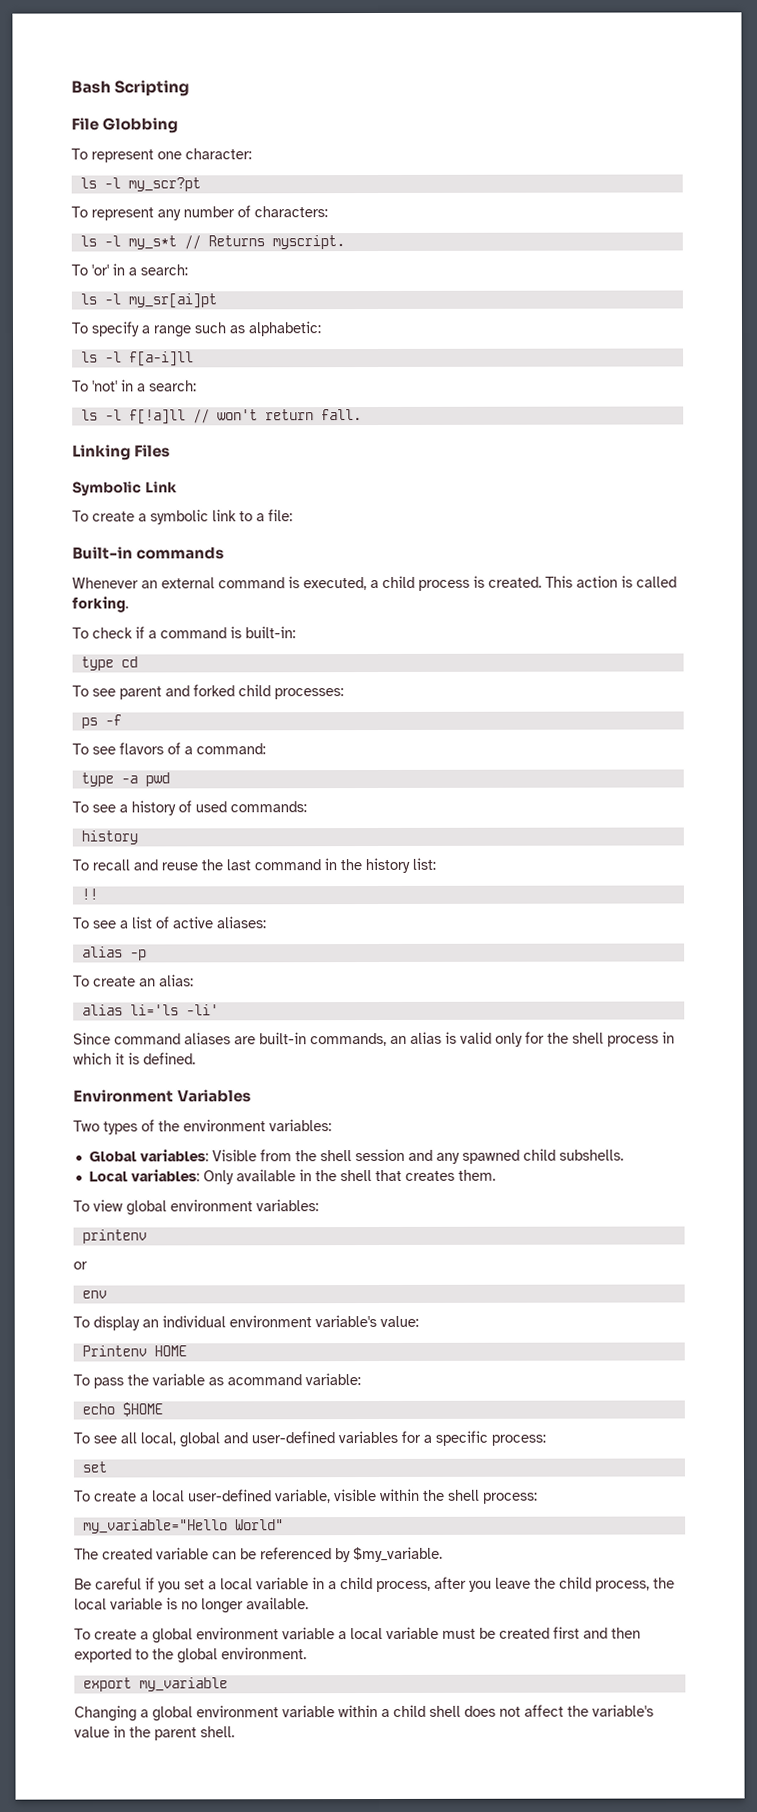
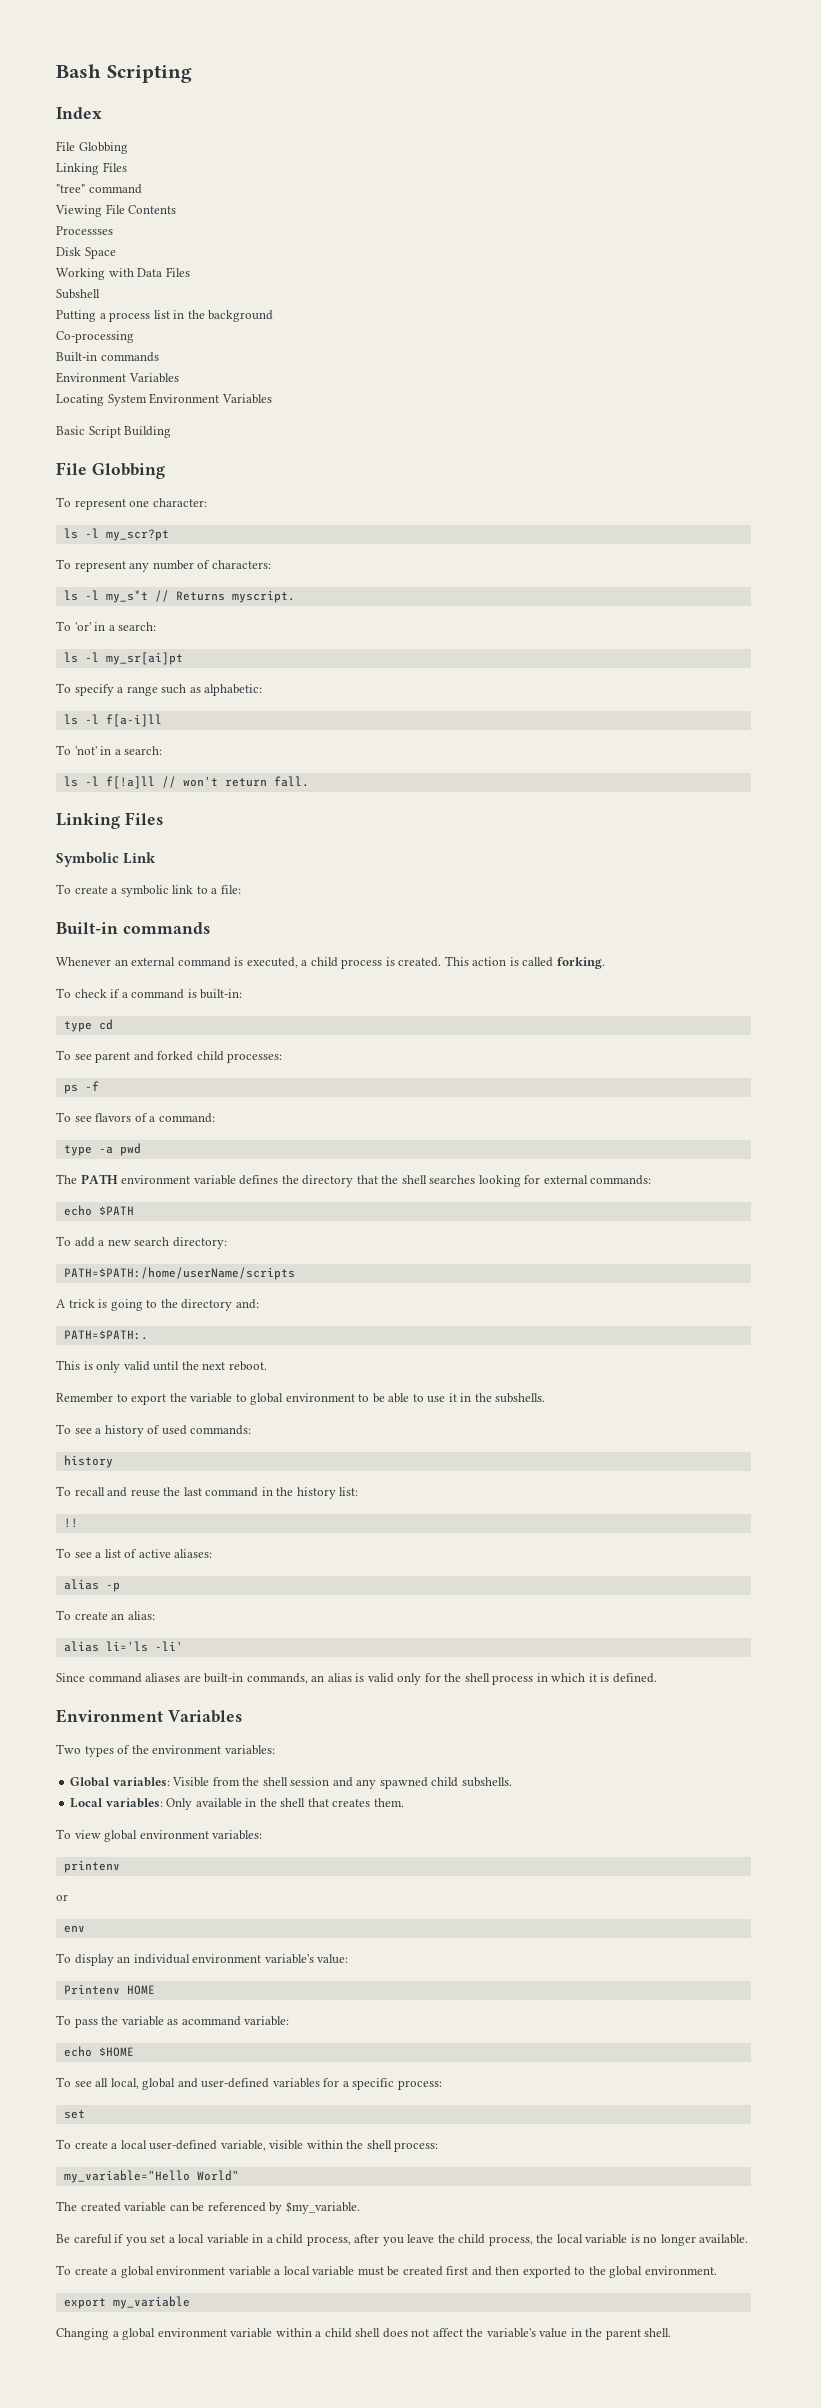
+ Index
+ File Globbing
+ Linking Files
+ "tree" command
+ Viewing File Contents
+ Processses
+ Disk Space
+ Working with Data Files
+ Subshell
+ Putting a process list in the background
+ Co-processing
+ Built-in commands
+ Environment Variables
+ Locating System Environment Variables
+ Basic Script Building
+ The PATH environment variable defines the directory that the shell searches looking for external commands:
+ echo $PATH
+ To add a new search directory:
+ PATH=$PATH:/home/userName/scripts
+ A trick is going to the directory and:
+ PATH=$PATH:.
+ This is only valid until the next reboot.
+ Remember to export the variable to global environment to be able to use it in the subshells.

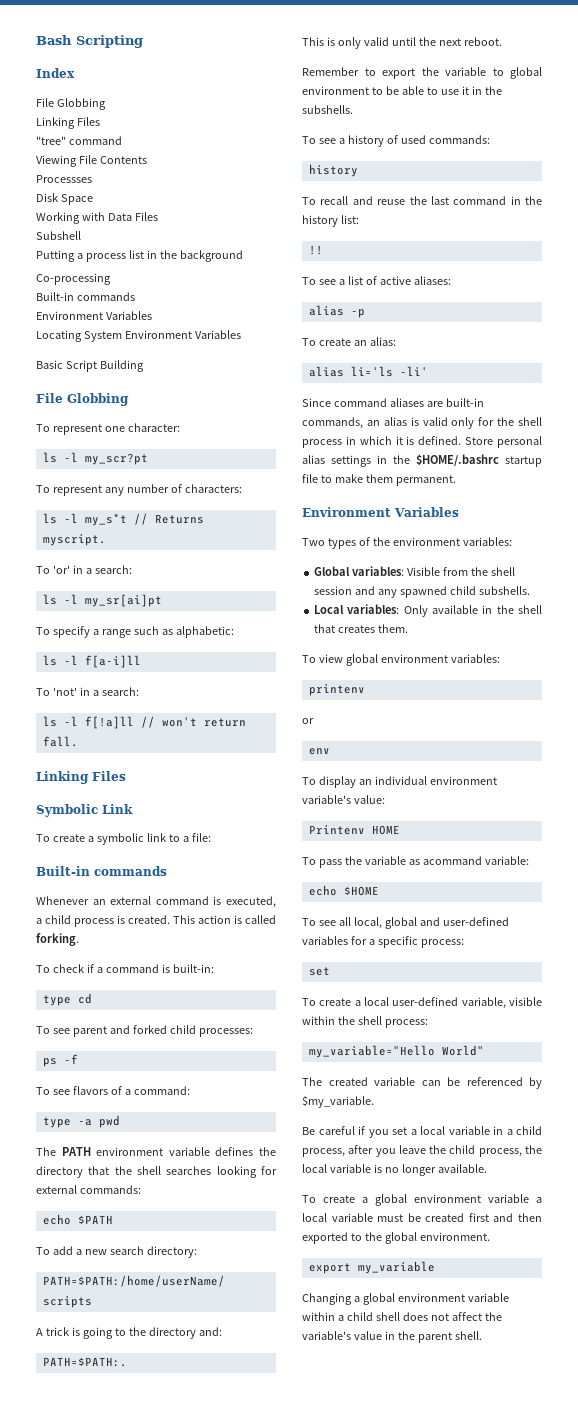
+ Store personal alias settings in the $HOME/.bashrc startup file to make them permanent.

